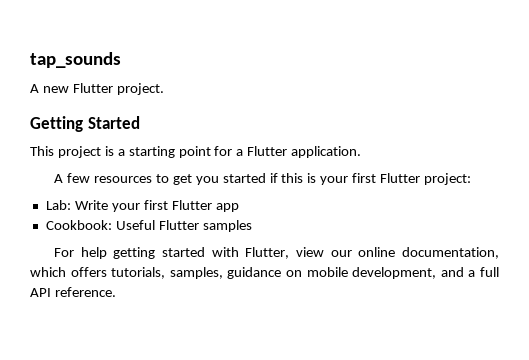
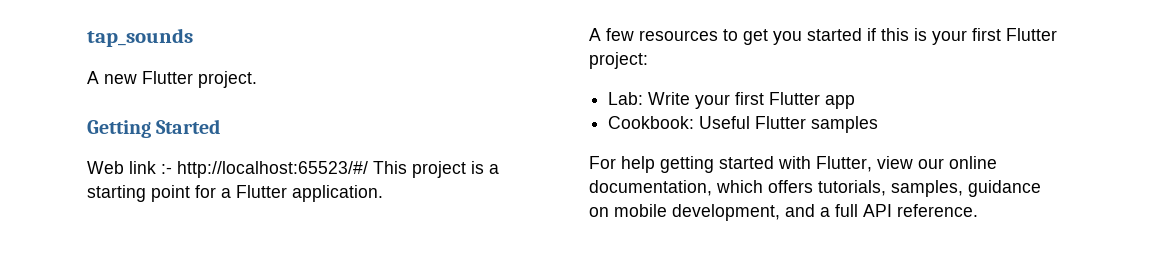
- This project is a starting point for a Flutter application.
+ Web link :- http://localhost:65523/#/ This project is a starting point for a Flutter application.

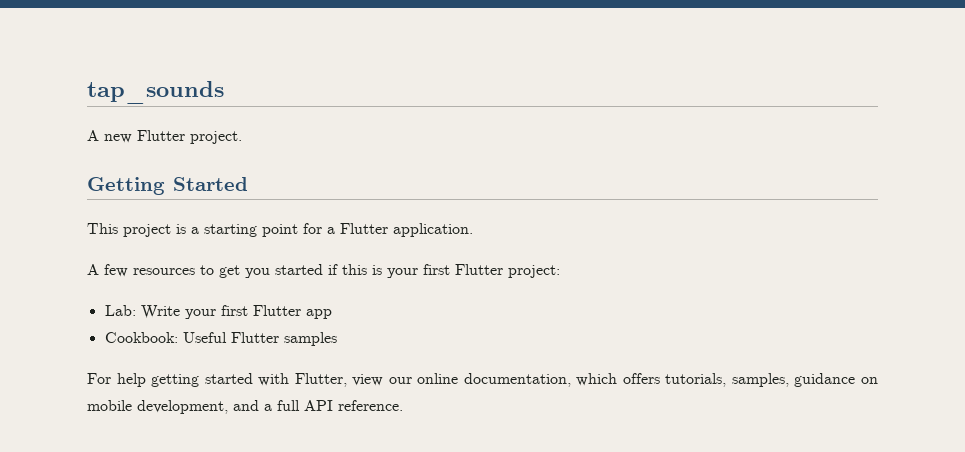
- Web link :- http://localhost:65523/#/ This project is a starting point for a Flutter application.
+ This project is a starting point for a Flutter application.

